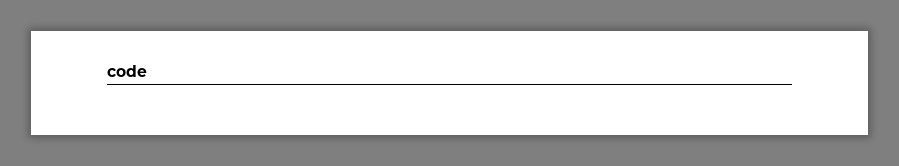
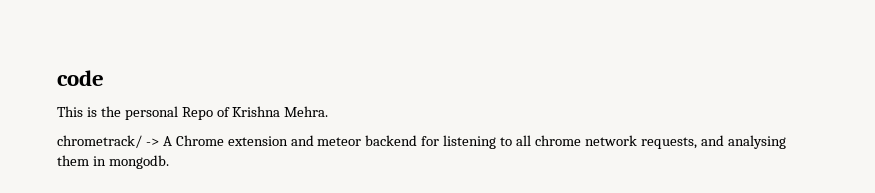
+ This is the personal Repo of Krishna Mehra.
+ chrometrack/ -> A Chrome extension and meteor backend for listening to all chrome network requests, and analysing them in mongodb.

